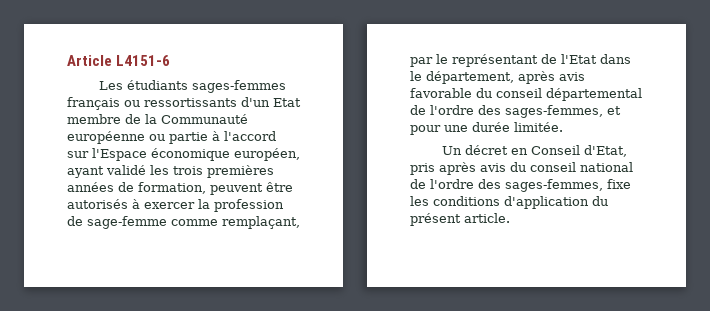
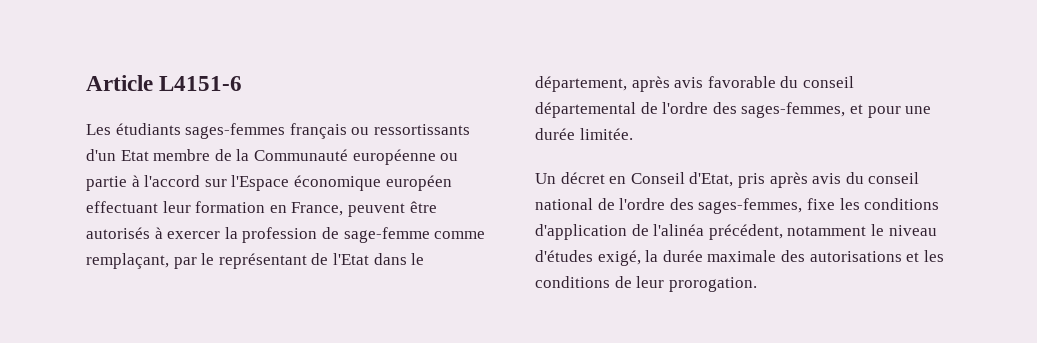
- Les étudiants sages-femmes français ou ressortissants d'un Etat membre de la Communauté européenne ou partie à l'accord sur l'Espace économique européen, ayant validé les trois premières années de formation, peuvent être autorisés à exercer la profession de sage-femme comme remplaçant, par le représentant de l'Etat dans le département, après avis favorable du conseil départemental de l'ordre des sages-femmes, et pour une durée limitée.
+ Les étudiants sages-femmes français ou ressortissants d'un Etat membre de la Communauté européenne ou partie à l'accord sur l'Espace économique européen effectuant leur formation en France, peuvent être autorisés à exercer la profession de sage-femme comme remplaçant, par le représentant de l'Etat dans le département, après avis favorable du conseil départemental de l'ordre des sages-femmes, et pour une durée limitée.
- Un décret en Conseil d'Etat, pris après avis du conseil national de l'ordre des sages-femmes, fixe les conditions d'application du présent article.
+ Un décret en Conseil d'Etat, pris après avis du conseil national de l'ordre des sages-femmes, fixe les conditions d'application de l'alinéa précédent, notamment le niveau d'études exigé, la durée maximale des autorisations et les conditions de leur prorogation.

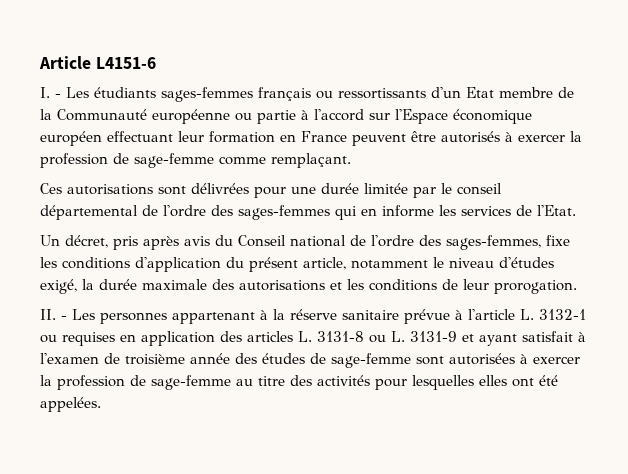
- Les étudiants sages-femmes français ou ressortissants d'un Etat membre de la Communauté européenne ou partie à l'accord sur l'Espace économique européen effectuant leur formation en France, peuvent être autorisés à exercer la profession de sage-femme comme remplaçant, par le représentant de l'Etat dans le département, après avis favorable du conseil départemental de l'ordre des sages-femmes, et pour une durée limitée.
- Un décret en Conseil d'Etat, pris après avis du conseil national de l'ordre des sages-femmes, fixe les conditions d'application de l'alinéa précédent, notamment le niveau d'études exigé, la durée maximale des autorisations et les conditions de leur prorogation.
+ I. - Les étudiants sages-femmes français ou ressortissants d'un Etat membre de la Communauté européenne ou partie à l'accord sur l'Espace économique européen effectuant leur formation en France peuvent être autorisés à exercer la profession de sage-femme comme remplaçant.
+ Ces autorisations sont délivrées pour une durée limitée par le conseil départemental de l'ordre des sages-femmes qui en informe les services de l'Etat.
+ Un décret, pris après avis du Conseil national de l'ordre des sages-femmes, fixe les conditions d'application du présent article, notamment le niveau d'études exigé, la durée maximale des autorisations et les conditions de leur prorogation.
+ II. - Les personnes appartenant à la réserve sanitaire prévue à l'article L. 3132-1 ou requises en application des articles L. 3131-8 ou L. 3131-9 et ayant satisfait à l'examen de troisième année des études de sage-femme sont autorisées à exercer la profession de sage-femme au titre des activités pour lesquelles elles ont été appelées.

